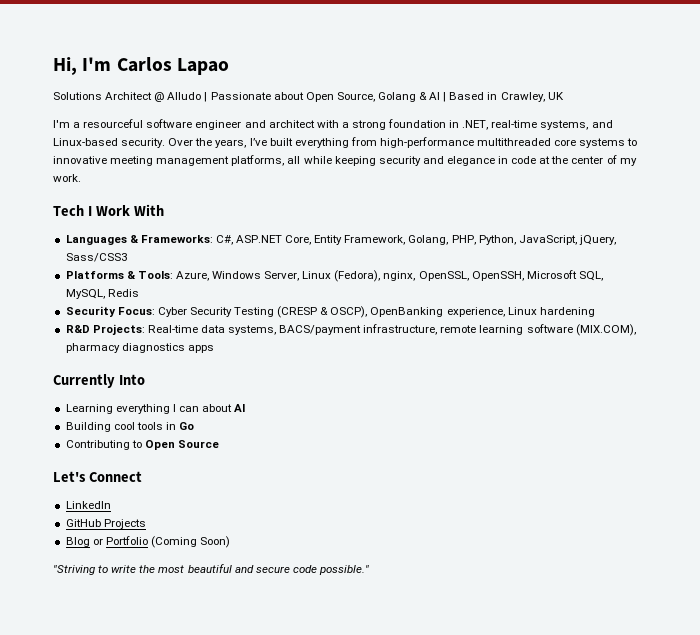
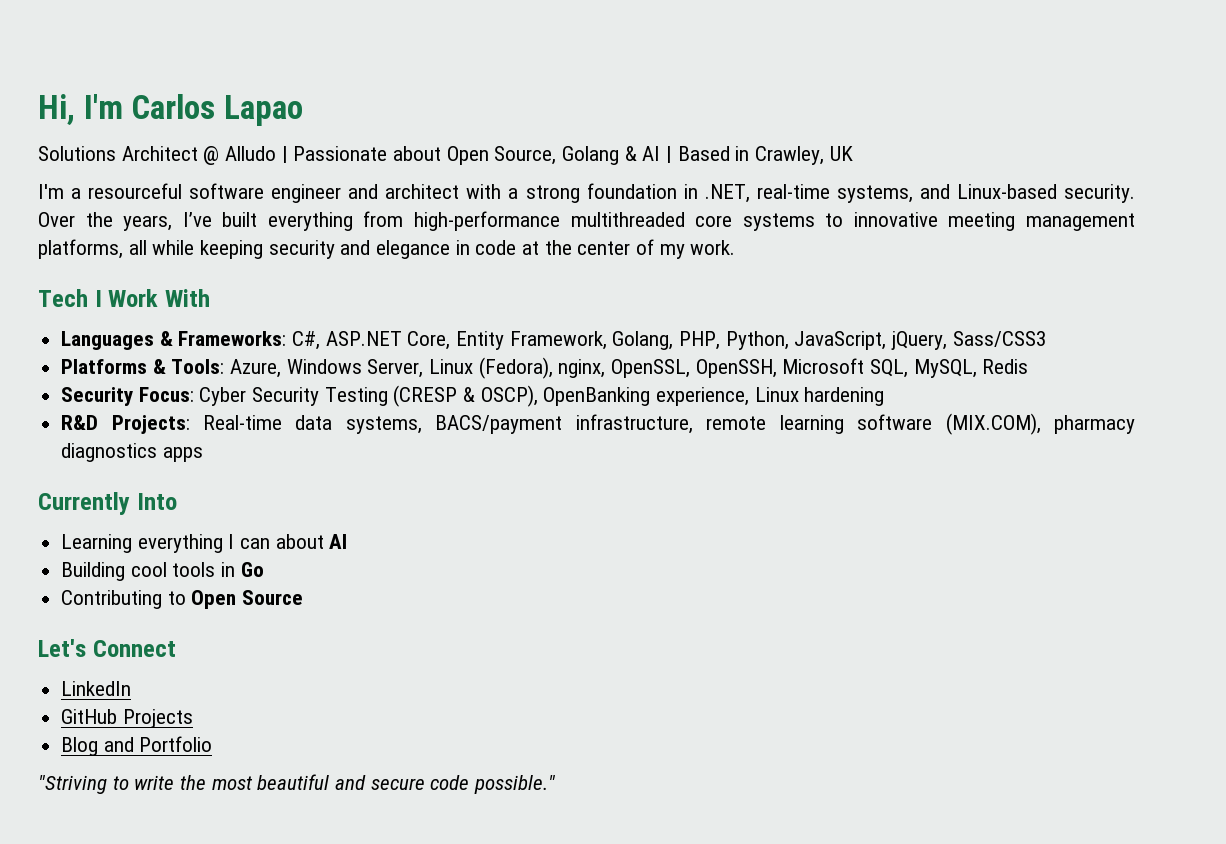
- Blog or Portfolio (Coming Soon)
+ Blog and Portfolio

